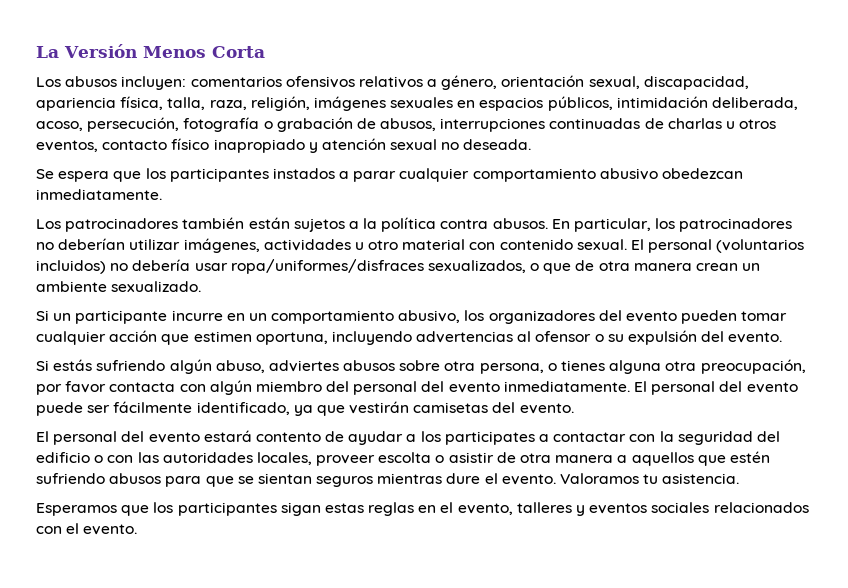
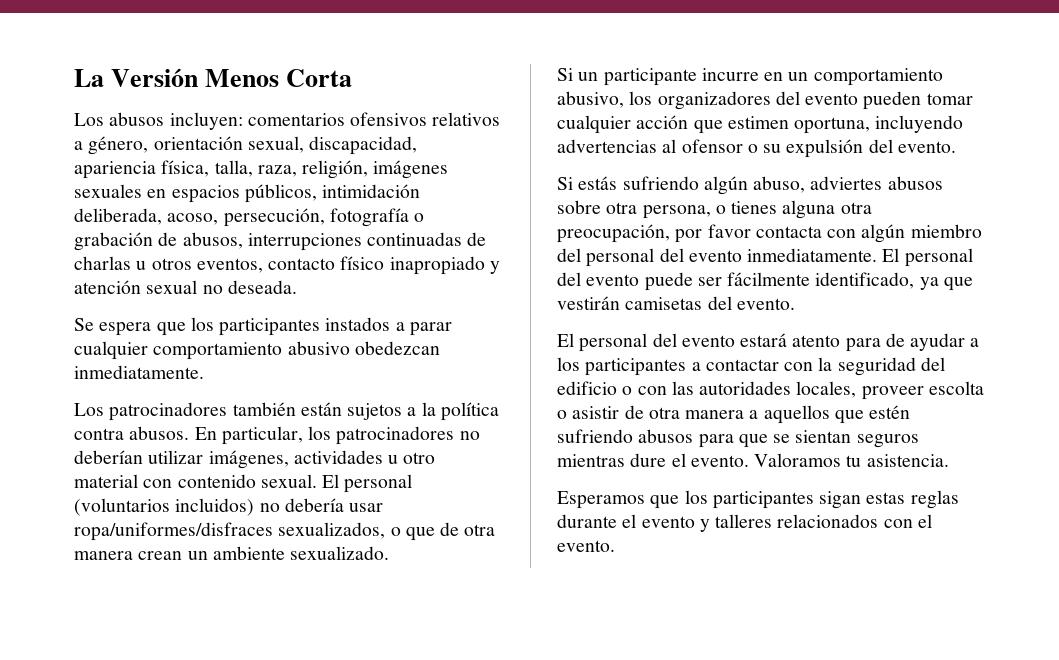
- El personal del evento estará contento de ayudar a los participates a contactar con la seguridad del edificio o con las autoridades locales, proveer escolta o asistir de otra manera a aquellos que estén sufriendo abusos para que se sientan seguros mientras dure el evento.
+ El personal del evento estará atento para de ayudar a los participantes a contactar con la seguridad del edificio o con las autoridades locales, proveer escolta o asistir de otra manera a aquellos que estén sufriendo abusos para que se sientan seguros mientras dure el evento.
- Esperamos que los participantes sigan estas reglas en el evento, talleres y eventos sociales relacionados con el evento.
+ Esperamos que los participantes sigan estas reglas durante el evento y talleres relacionados con el evento.

